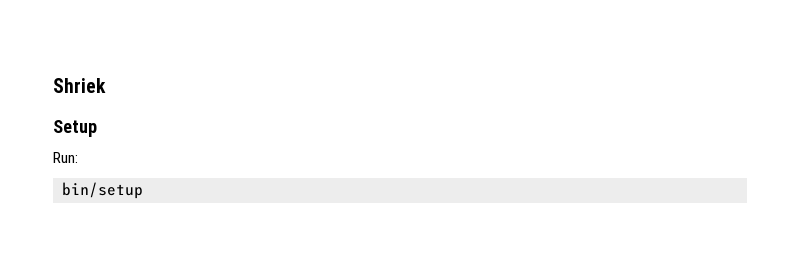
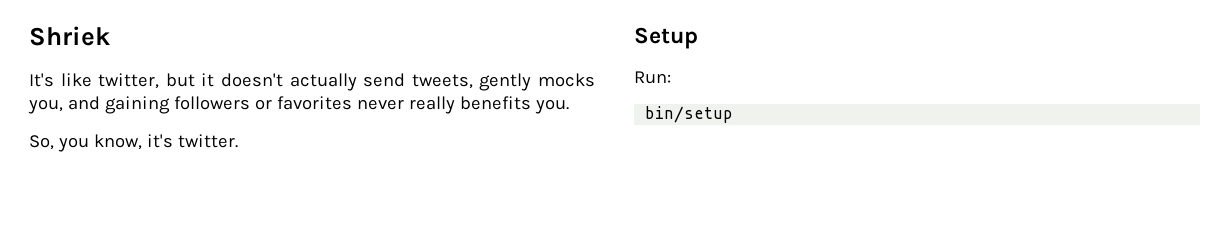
+ It's like twitter, but it doesn't actually send tweets, gently mocks you, and gaining followers or favorites never really benefits you.
+ So, you know, it's twitter.

